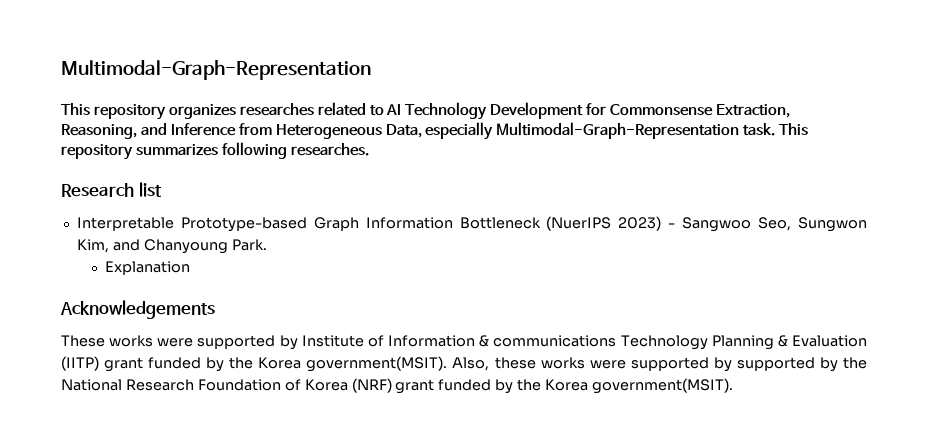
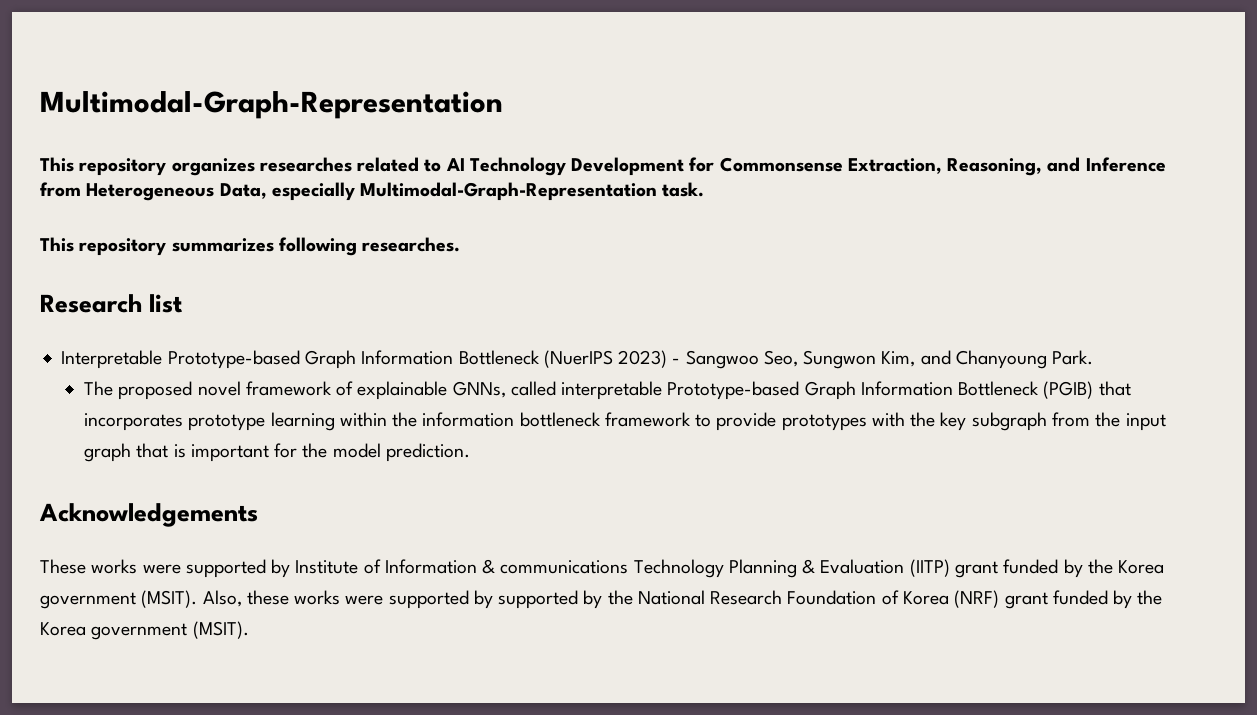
- This repository organizes researches related to AI Technology Development for Commonsense Extraction, Reasoning, and Inference from Heterogeneous Data, especially Multimodal-Graph-Representation task. This repository summarizes following researches.
+ This repository organizes researches related to AI Technology Development for Commonsense Extraction, Reasoning, and Inference from Heterogeneous Data, especially Multimodal-Graph-Representation task.
+ This repository summarizes following researches.
- Explanation
+ The proposed novel framework of explainable GNNs, called interpretable Prototype-based Graph Information Bottleneck (PGIB) that incorporates prototype learning within the information bottleneck framework to provide prototypes with the key subgraph from the input graph that is important for the model prediction.
- These works were supported by Institute of Information & communications Technology Planning & Evaluation (IITP) grant funded by the Korea government(MSIT).
+ These works were supported by Institute of Information & communications Technology Planning & Evaluation (IITP) grant funded by the Korea government (MSIT).
- Also, these works were supported by supported by the National Research Foundation of Korea (NRF) grant funded by the Korea government(MSIT).
+ Also, these works were supported by supported by the National Research Foundation of Korea (NRF) grant funded by the Korea government (MSIT).

